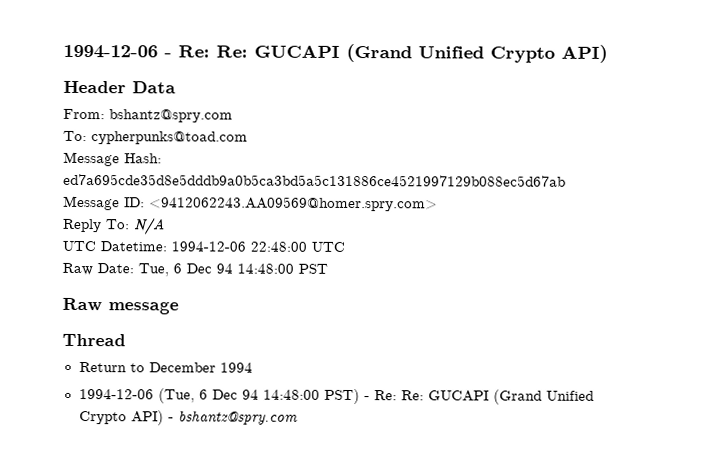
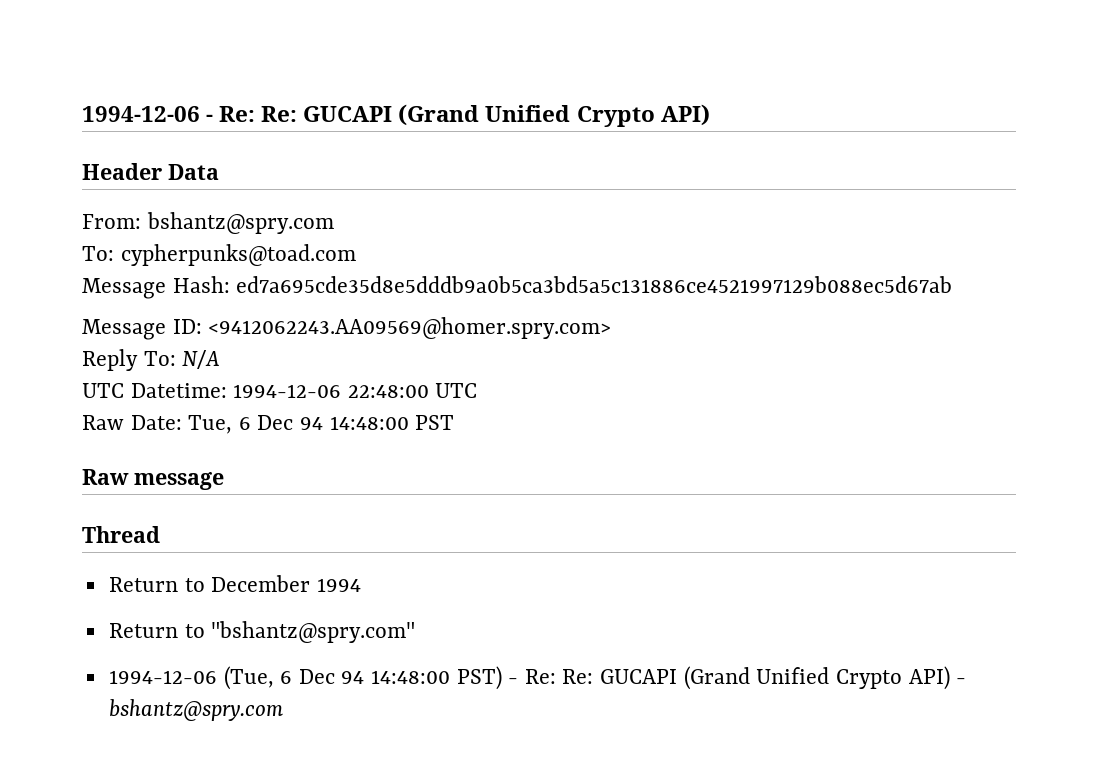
+ Return to "bshantz@spry.com"

